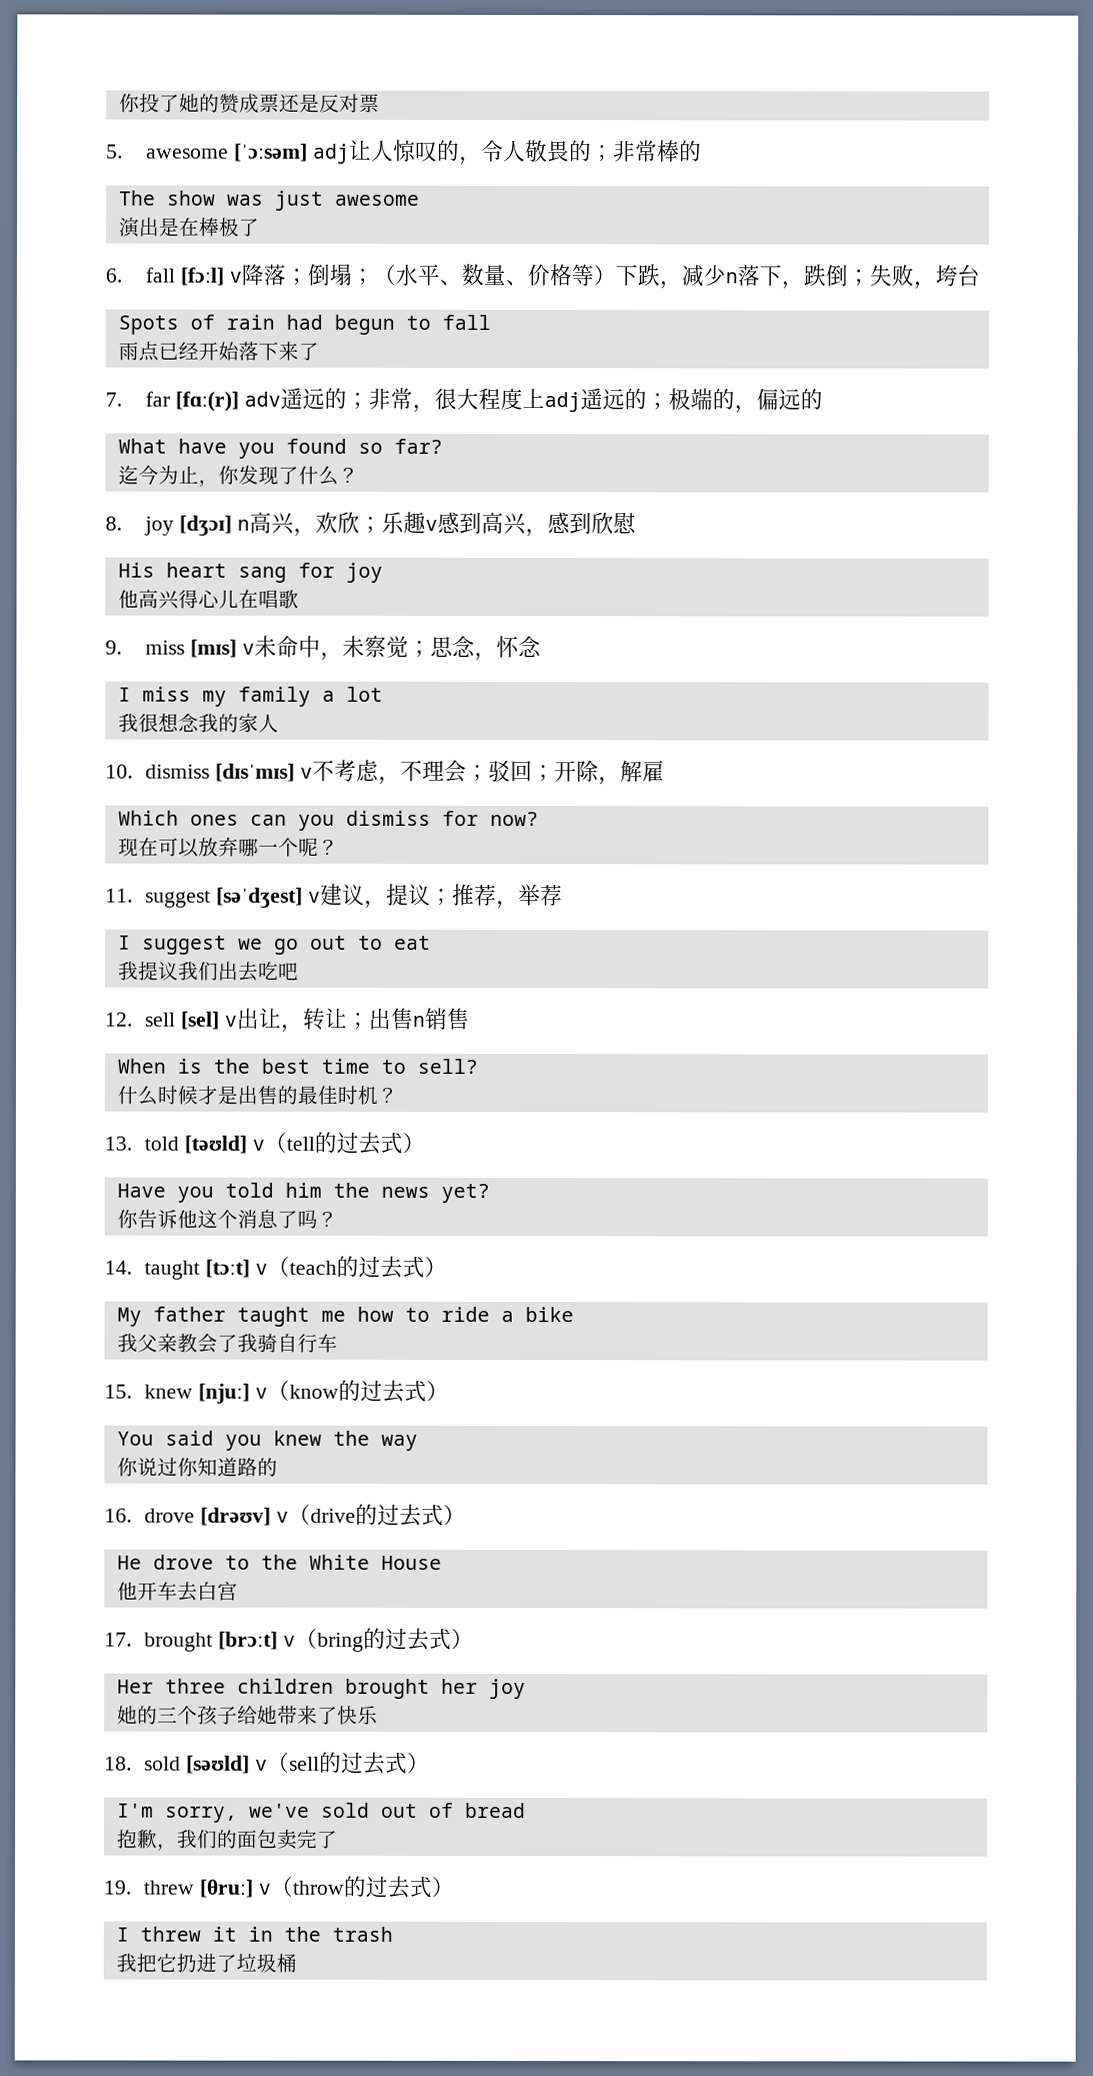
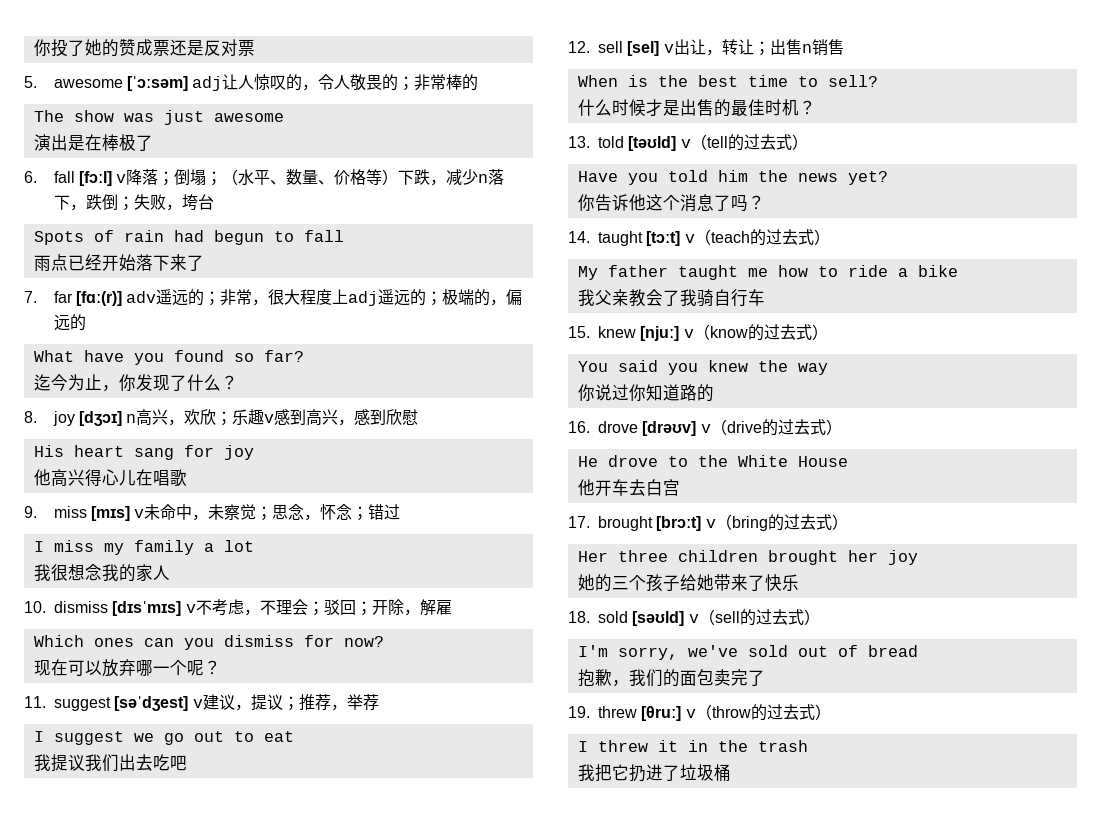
- 9. miss [mɪs] v未命中，未察觉；思念，怀念
+ 9. miss [mɪs] v未命中，未察觉；思念，怀念；错过

